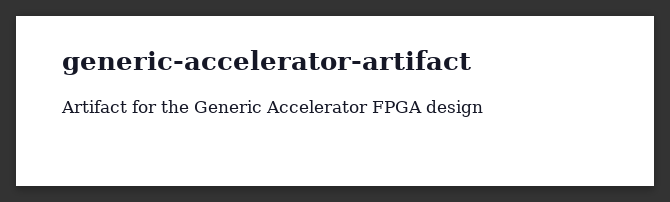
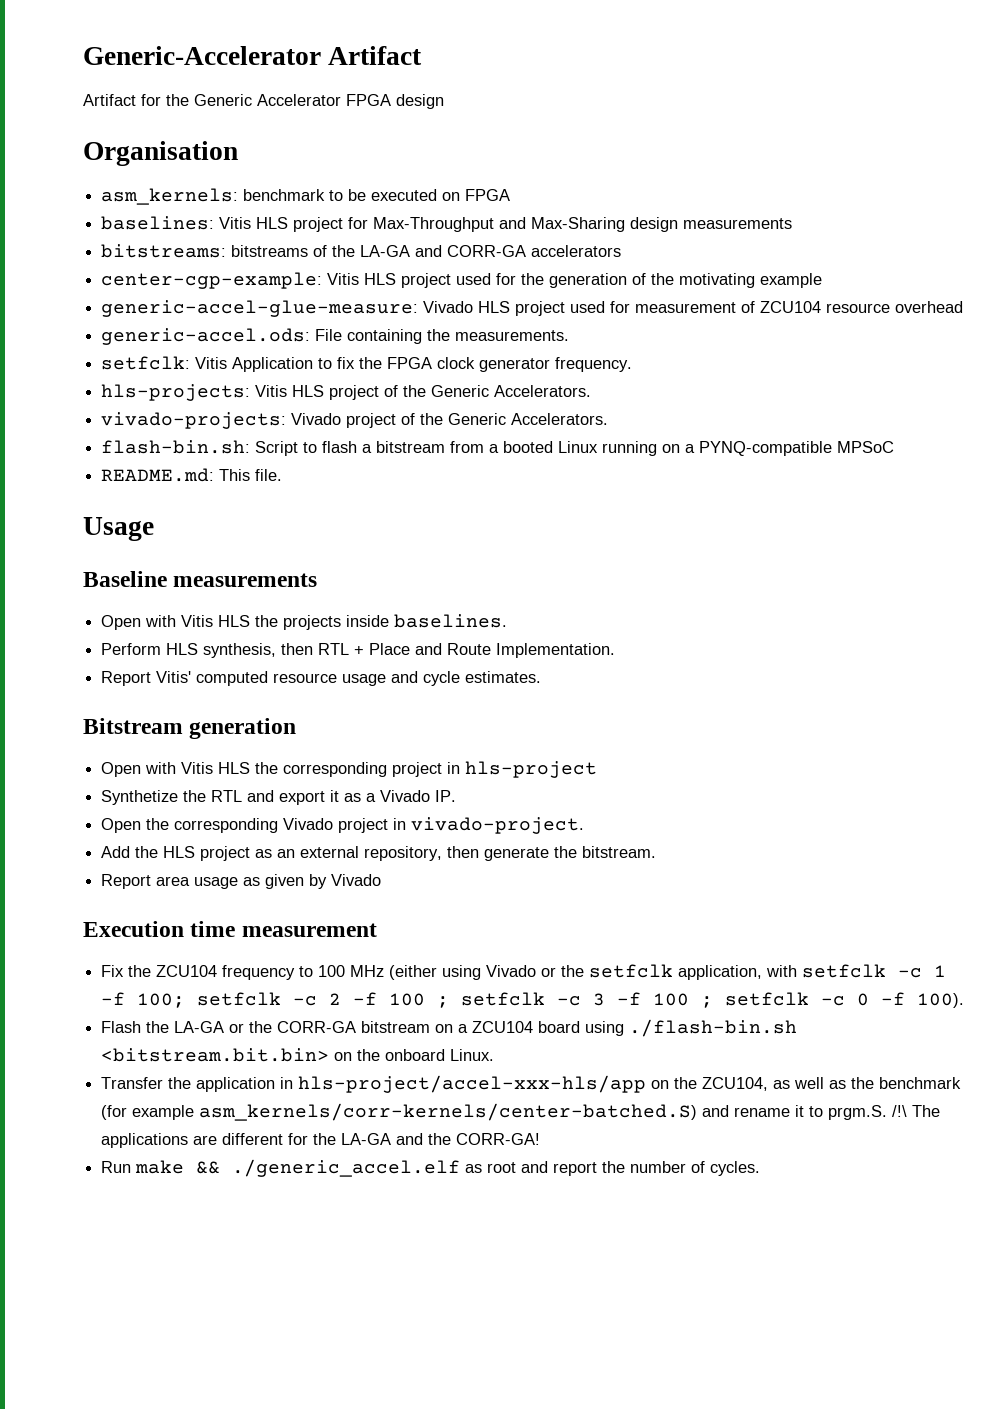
- generic-accelerator-artifact
+ Generic-Accelerator Artifact
+ Organisation
+ asm_kernels: benchmark to be executed on FPGA
+ baselines: Vitis HLS project for Max-Throughput and Max-Sharing design measurements
+ bitstreams: bitstreams of the LA-GA and CORR-GA accelerators
+ center-cgp-example: Vitis HLS project used for the generation of the motivating example
+ generic-accel-glue-measure: Vivado HLS project used for measurement of ZCU104 resource overhead
+ generic-accel.ods: File containing the measurements.
+ setfclk: Vitis Application to fix the FPGA clock generator frequency.
+ hls-projects: Vitis HLS project of the Generic Accelerators.
+ vivado-projects: Vivado project of the Generic Accelerators.
+ flash-bin.sh: Script to flash a bitstream from a booted Linux running on a PYNQ-compatible MPSoC
+ README.md: This file.
+ Usage
+ Baseline measurements
+ Open with Vitis HLS the projects inside baselines.
+ Perform HLS synthesis, then RTL + Place and Route Implementation.
+ Report Vitis' computed resource usage and cycle estimates.
+ Bitstream generation
+ Open with Vitis HLS the corresponding project in hls-project
+ Synthetize the RTL and export it as a Vivado IP.
+ Open the corresponding Vivado project in vivado-project.
+ Add the HLS project as an external repository, then generate the bitstream.
+ Report area usage as given by Vivado
+ Execution time measurement
+ Fix the ZCU104 frequency to 100 MHz (either using Vivado or the setfclk application, with setfclk -c 1 -f 100; setfclk -c 2 -f 100 ; setfclk -c 3 -f 100 ; setfclk -c 0 -f 100).
+ Flash the LA-GA or the CORR-GA bitstream on a ZCU104 board using ./flash-bin.sh <bitstream.bit.bin> on the onboard Linux.
+ Transfer the application in hls-project/accel-xxx-hls/app on the ZCU104, as well as the benchmark (for example asm_kernels/corr-kernels/center-batched.S) and rename it to prgm.S. /!\ The applications are different for the LA-GA and the CORR-GA!
+ Run make && ./generic_accel.elf as root and report the number of cycles.

